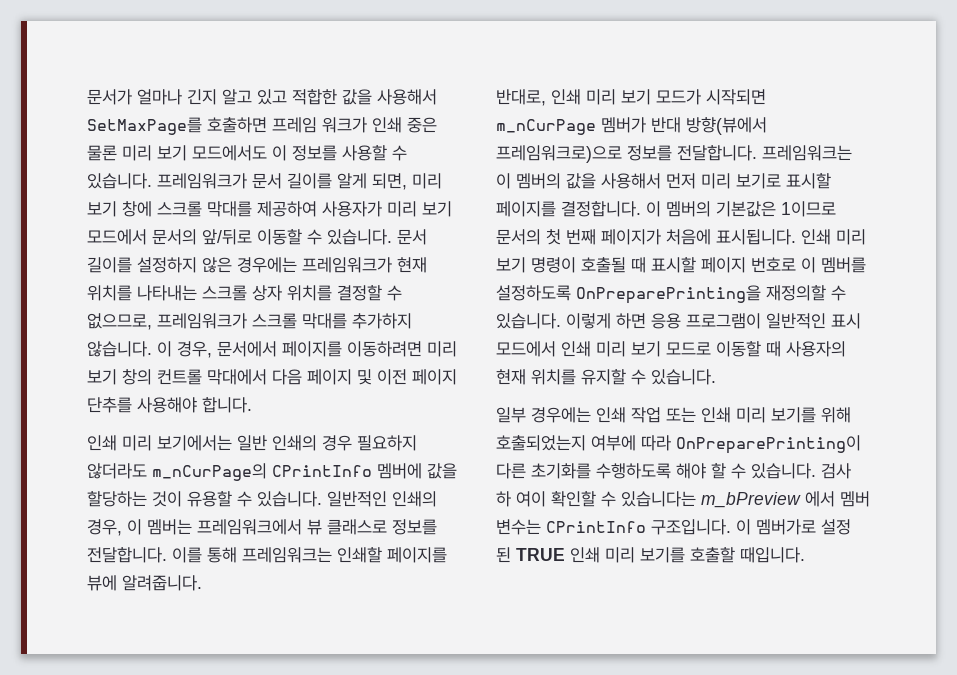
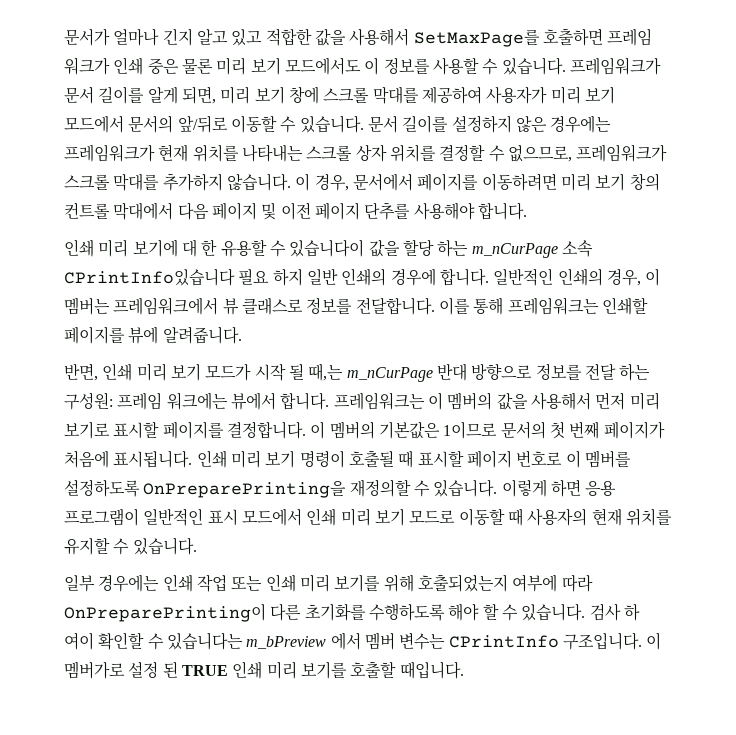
- 인쇄 미리 보기에서는 일반 인쇄의 경우 필요하지 않더라도 m_nCurPage의 CPrintInfo 멤버에 값을 할당하는 것이 유용할 수 있습니다.
+ 인쇄 미리 보기에 대 한 유용할 수 있습니다이 값을 할당 하는 m_nCurPage 소속 CPrintInfo있습니다 필요 하지 일반 인쇄의 경우에 합니다.
- 반대로, 인쇄 미리 보기 모드가 시작되면 m_nCurPage 멤버가 반대 방향(뷰에서 프레임워크로)으로 정보를 전달합니다.
+ 반면, 인쇄 미리 보기 모드가 시작 될 때,는 m_nCurPage 반대 방향으로 정보를 전달 하는 구성원: 프레임 워크에는 뷰에서 합니다.

